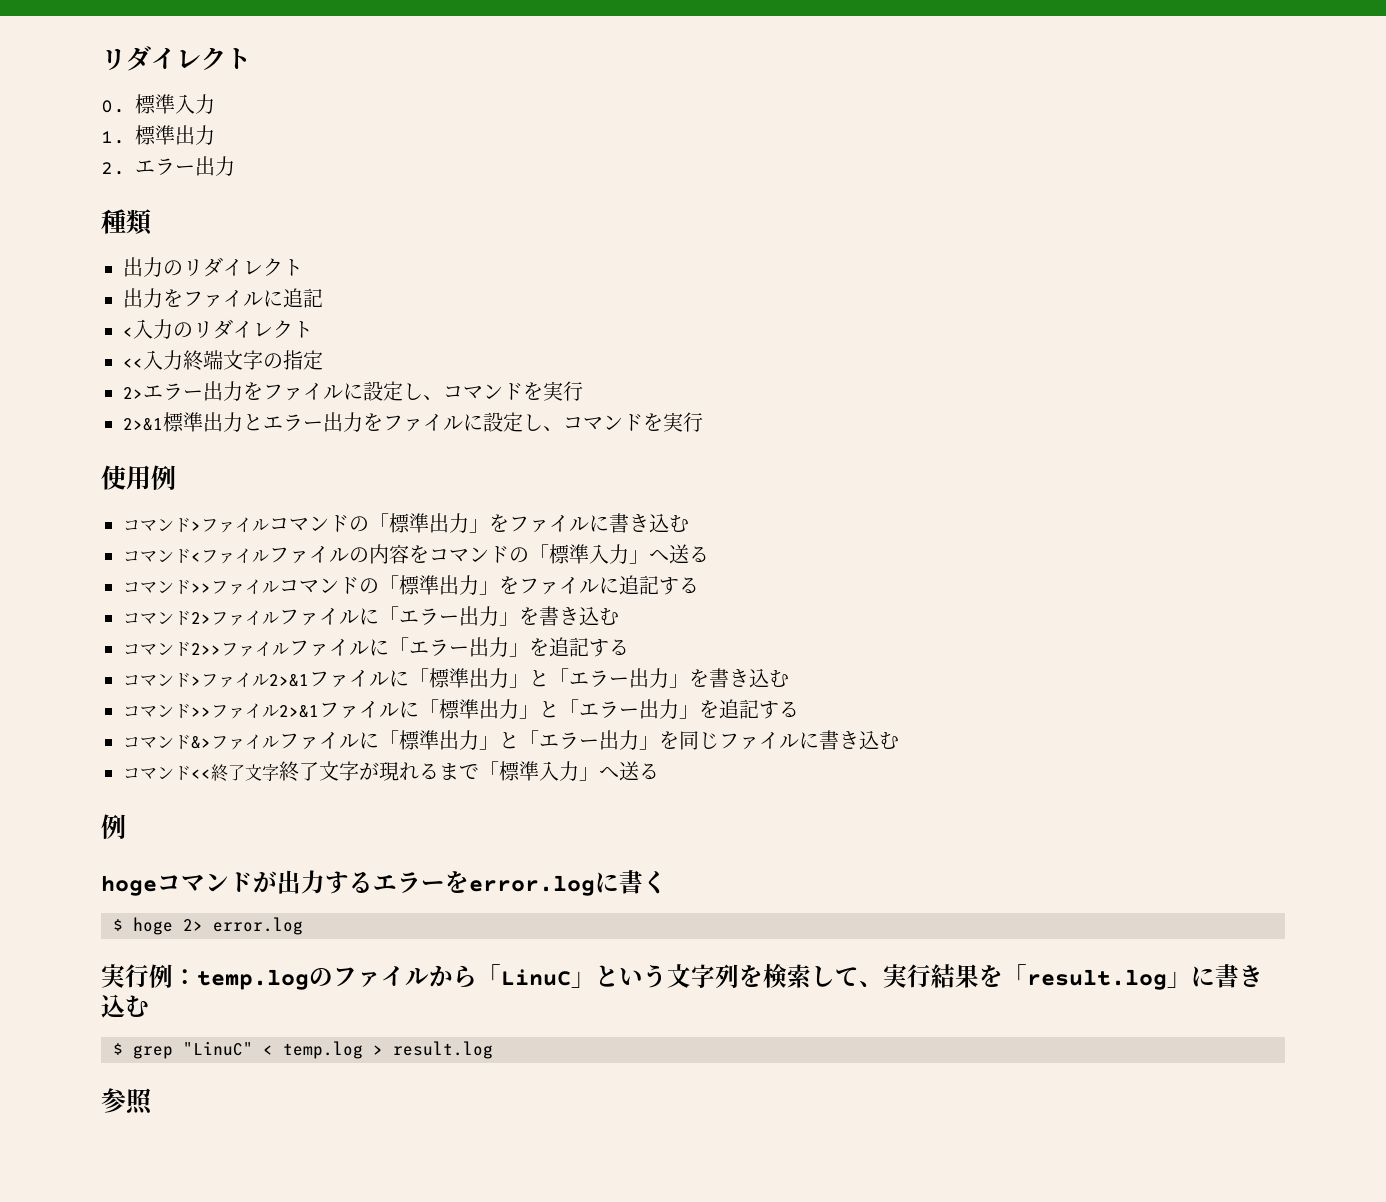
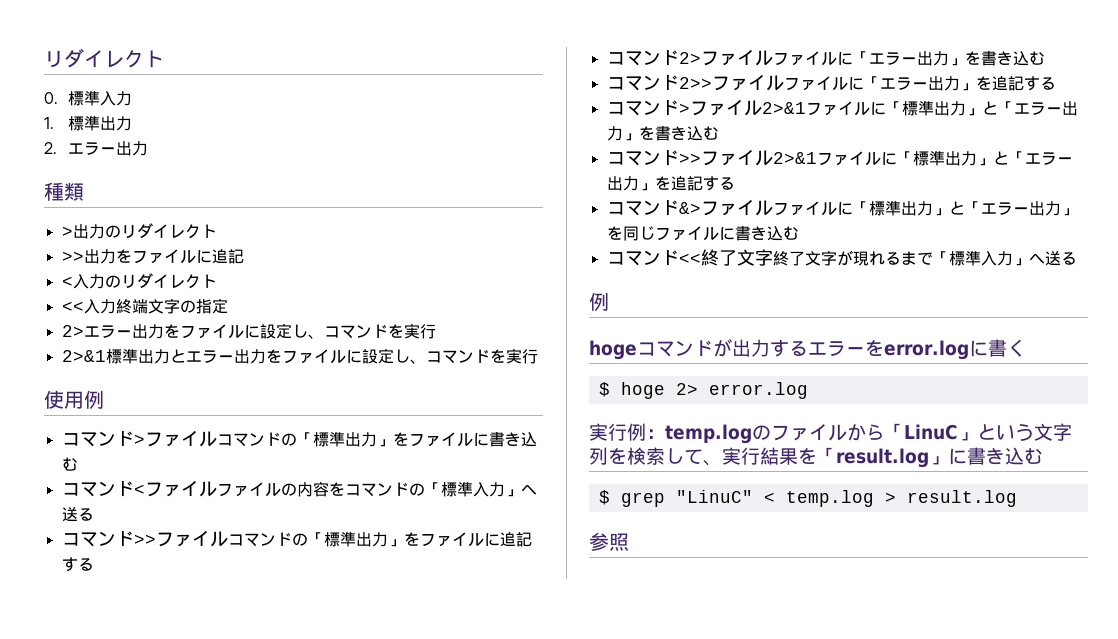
- 出力のリダイレクト
+ >出力のリダイレクト
- 出力をファイルに追記
+ >>出力をファイルに追記

